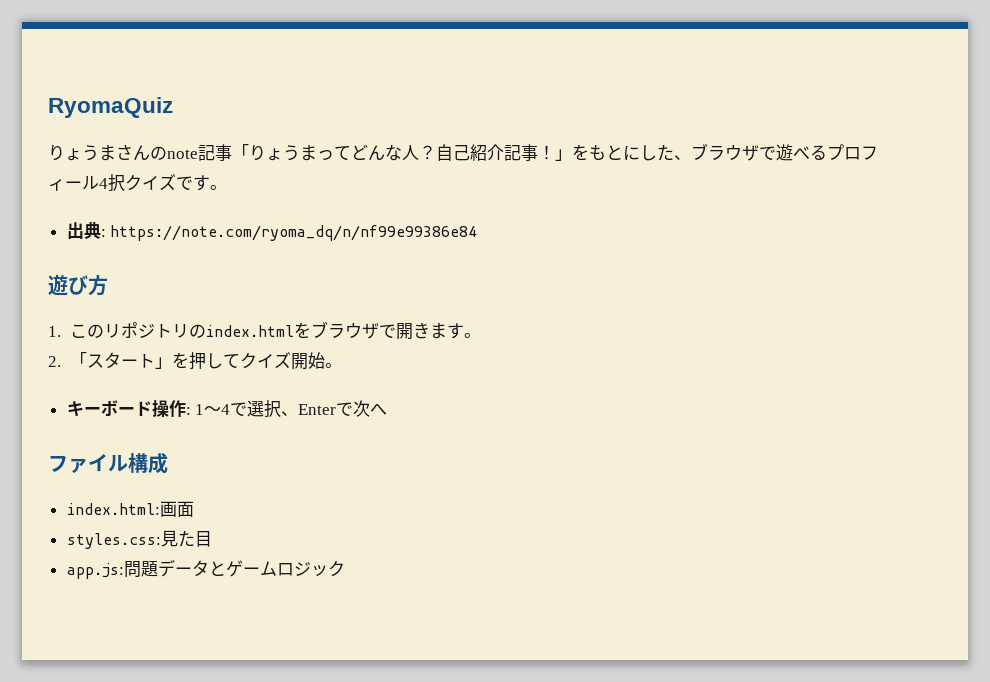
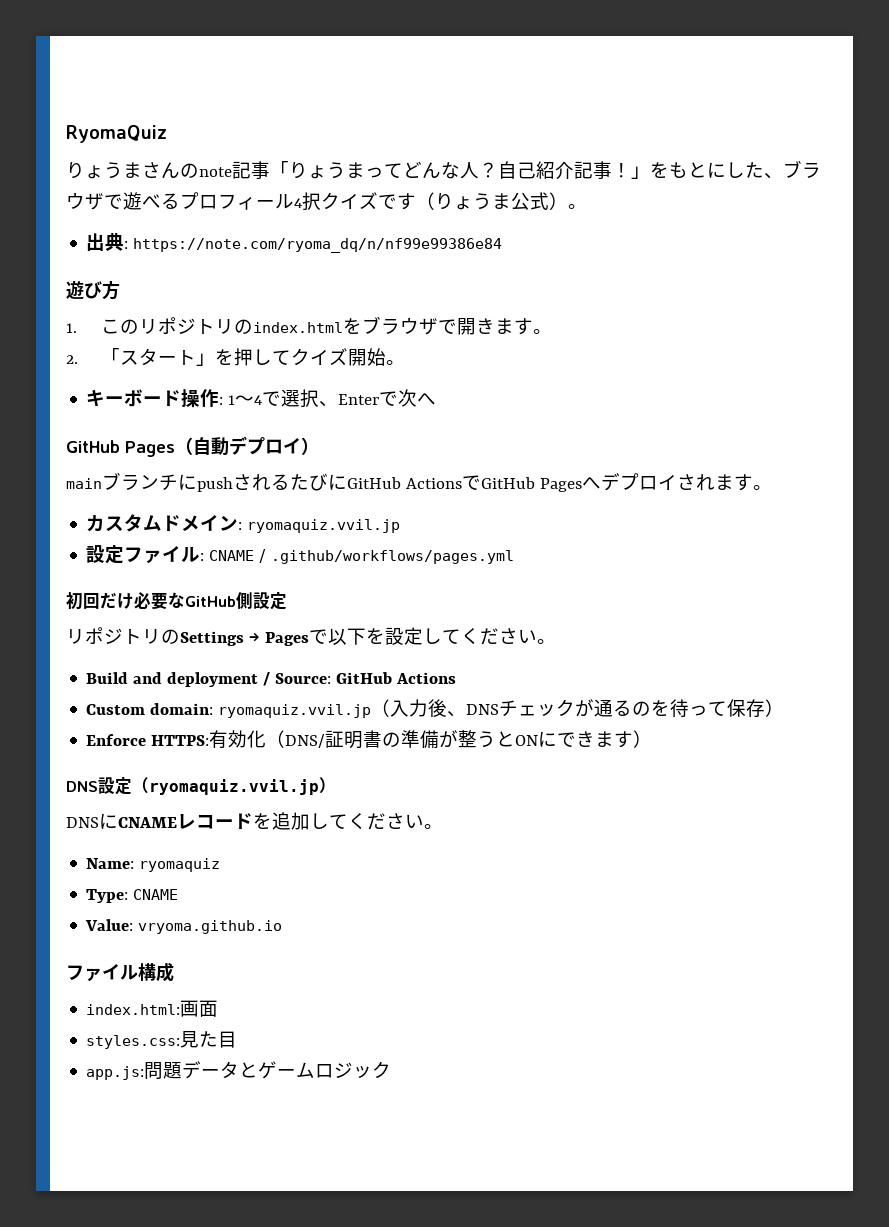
- 自己紹介記事！」をもとにした、ブラウザで遊べるプロフィール4択クイズです。
+ 自己紹介記事！」をもとにした、ブラウザで遊べるプロフィール4択クイズです（りょうま公式）。
+ GitHub Pages（自動デプロイ）
+ mainブランチにpushされるたびにGitHub ActionsでGitHub Pagesへデプロイされます。
+ カスタムドメイン: ryomaquiz.vvil.jp
+ 設定ファイル: CNAME / .github/workflows/pages.yml
+ 初回だけ必要なGitHub側設定
+ リポジトリのSettings → Pagesで以下を設定してください。
+ Build and deployment / Source: GitHub Actions
+ Custom domain: ryomaquiz.vvil.jp（入力後、DNSチェックが通るのを待って保存）
+ Enforce HTTPS:有効化（DNS/証明書の準備が整うとONにできます）
+ DNS設定（ryomaquiz.vvil.jp）
+ DNSにCNAMEレコードを追加してください。
+ Name: ryomaquiz
+ Type: CNAME
+ Value: vryoma.github.io

